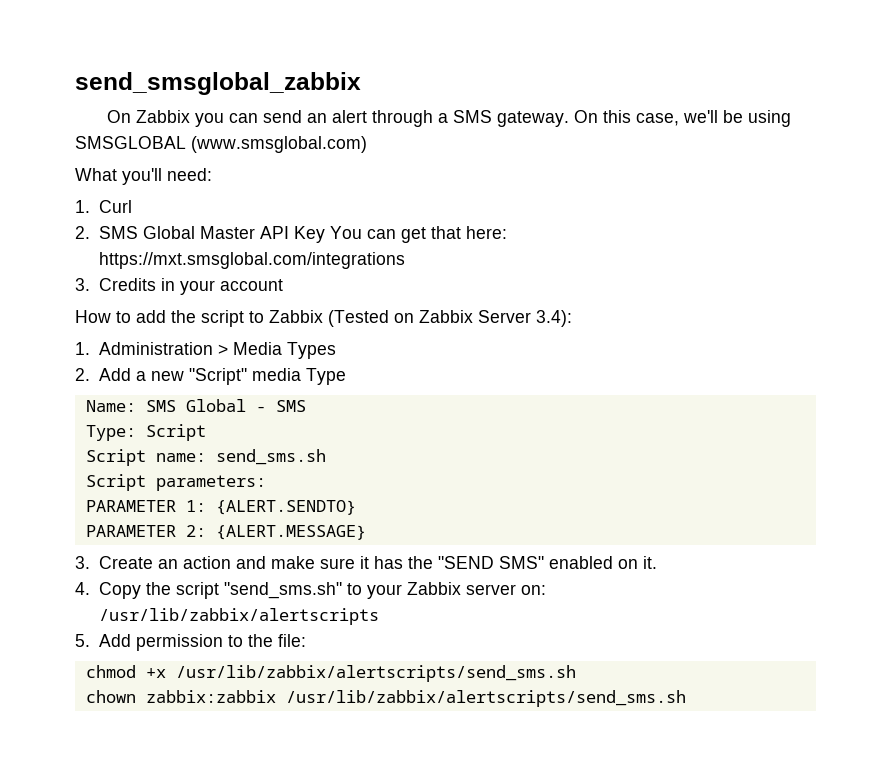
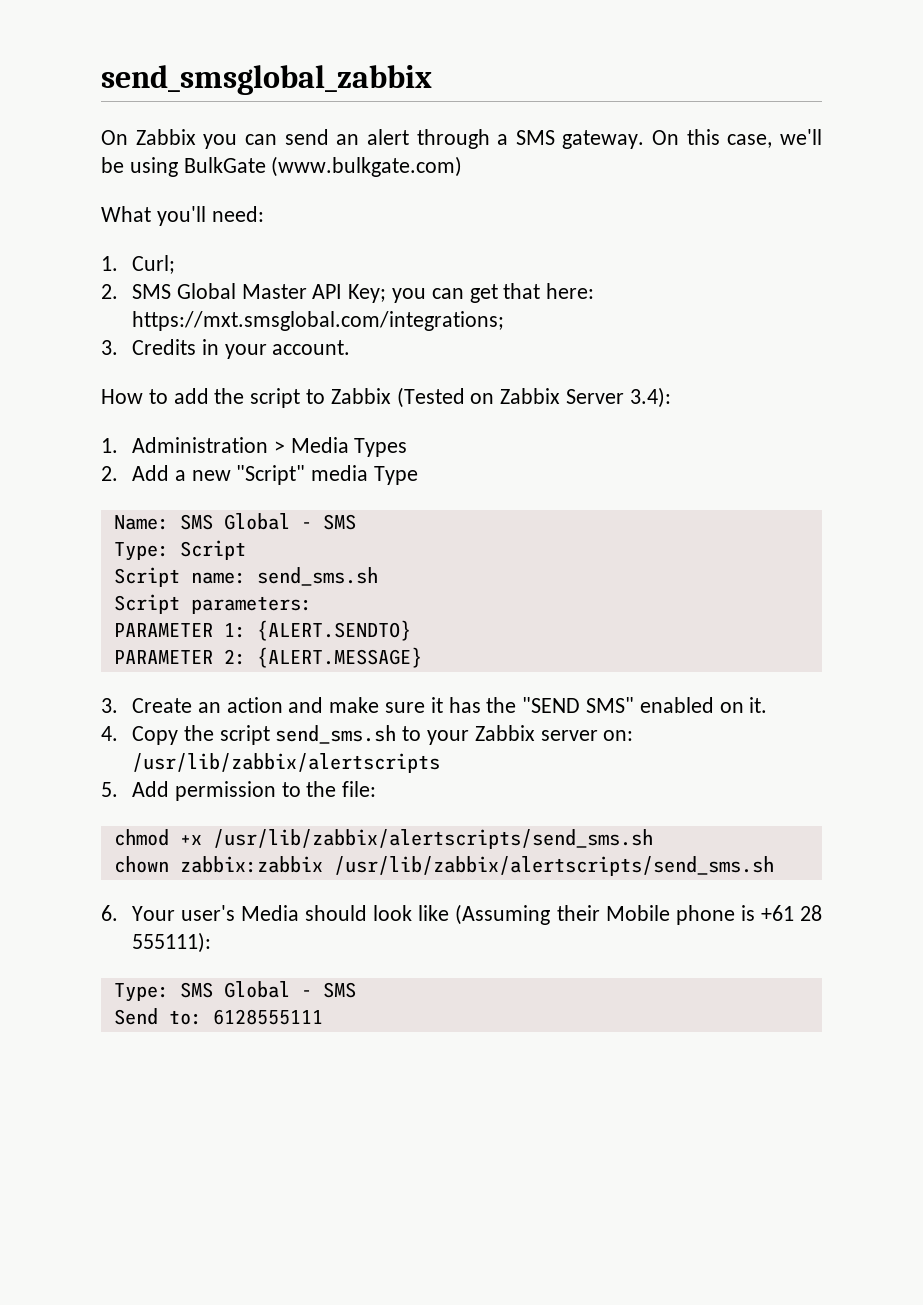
- On this case, we'll be using SMSGLOBAL (www.smsglobal.com)
+ On this case, we'll be using BulkGate (www.bulkgate.com)
- 1. Curl
+ 1. Curl;
- 2. SMS Global Master API Key You can get that here: https://mxt.smsglobal.com/integrations
+ 2. SMS Global Master API Key; you can get that here: https://mxt.smsglobal.com/integrations;
- 3. Credits in your account
+ 3. Credits in your account.
- 4. Copy the script "send_sms.sh" to your Zabbix server on: /usr/lib/zabbix/alertscripts
+ 4. Copy the script send_sms.sh to your Zabbix server on: /usr/lib/zabbix/alertscripts
+ 6. Your user's Media should look like (Assuming their Mobile phone is +61 28 555111):
+ Type: SMS Global - SMS
+ Send to: 6128555111

